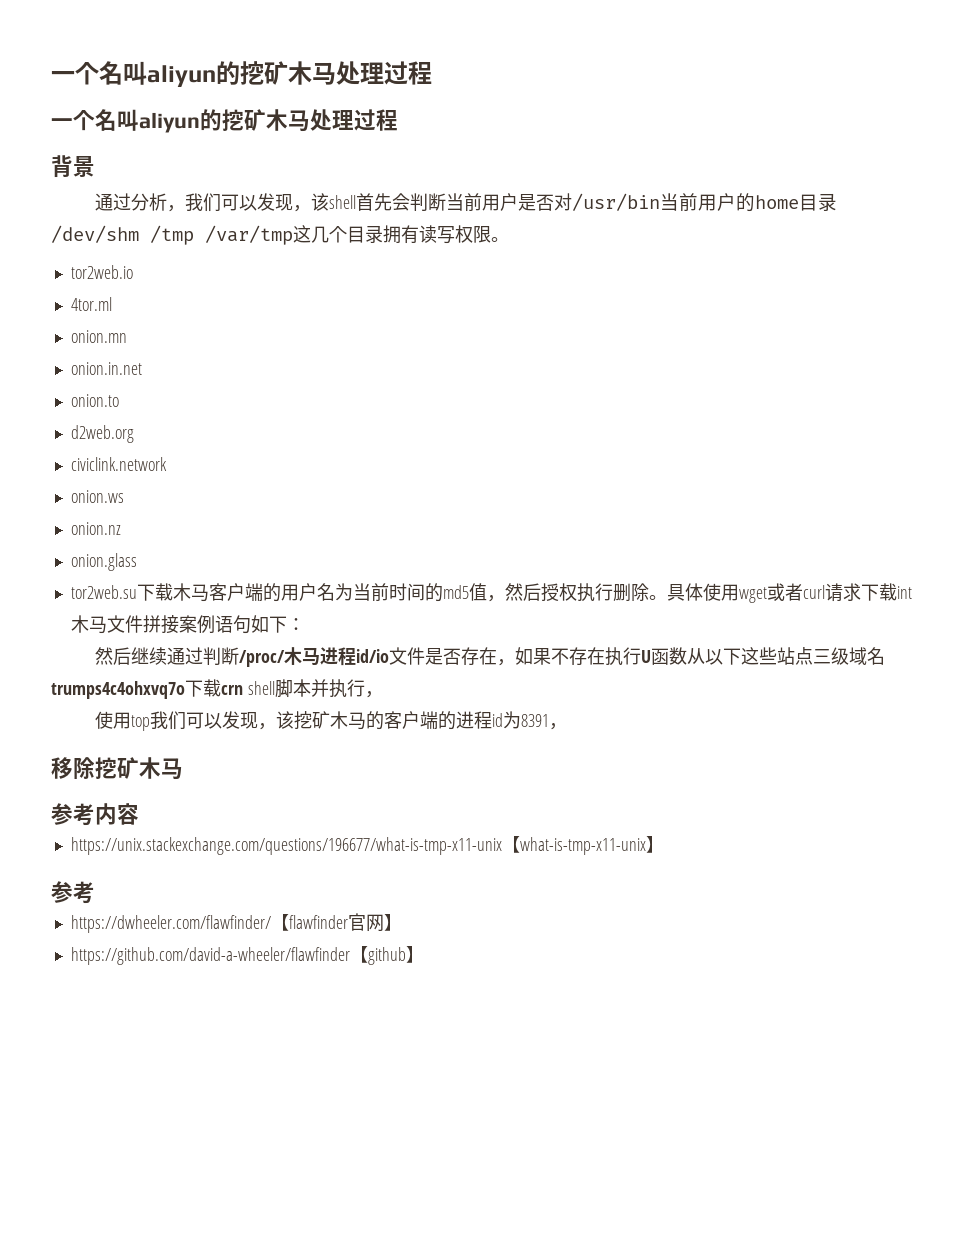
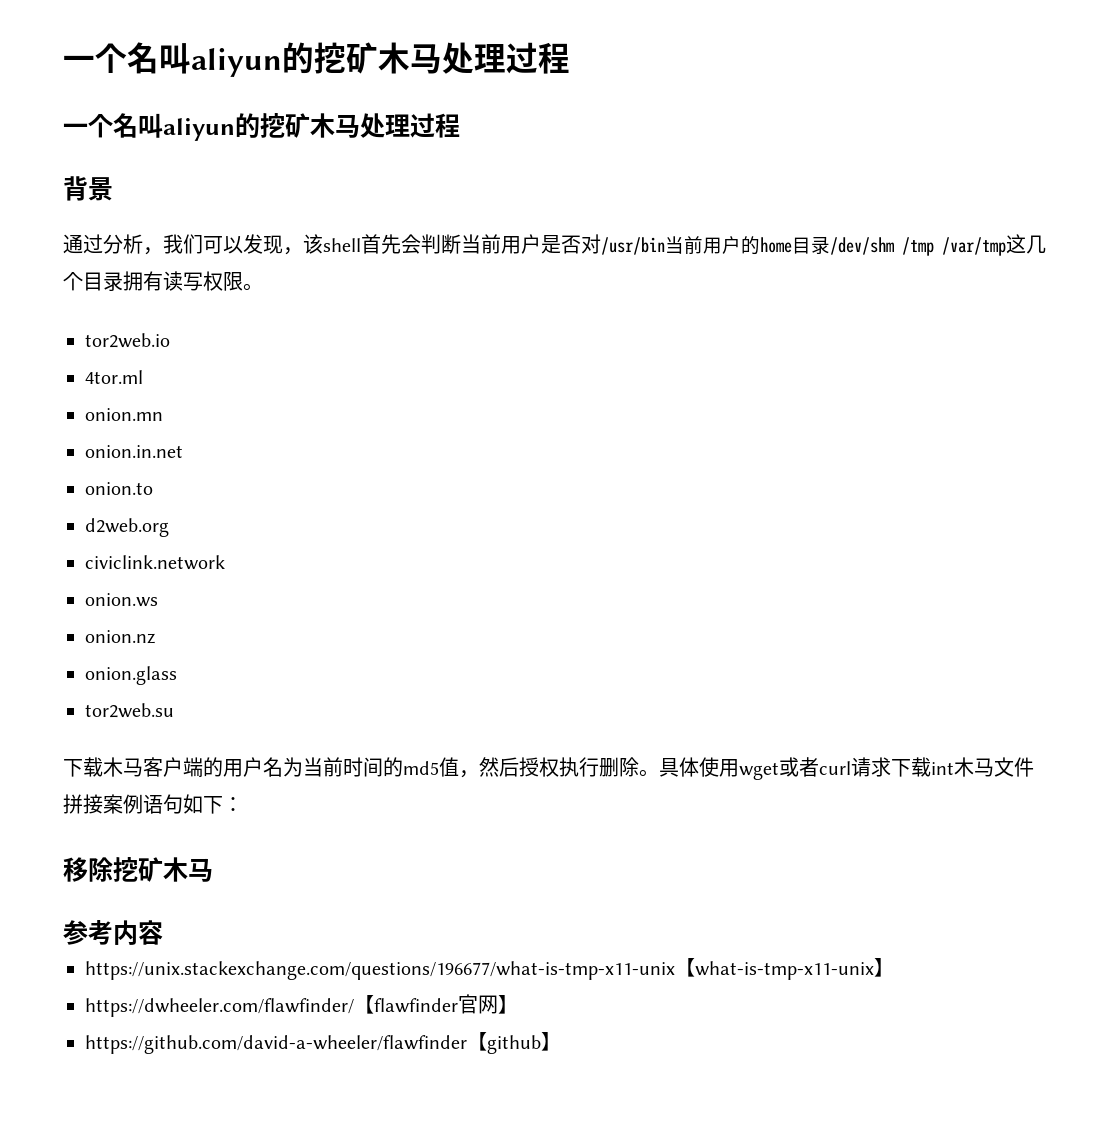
- tor2web.su下载木马客户端的用户名为当前时间的md5值，然后授权执行删除。
+ tor2web.su
+ 下载木马客户端的用户名为当前时间的md5值，然后授权执行删除。
- 然后继续通过判断/proc/木马进程id/io文件是否存在，如果不存在执行U函数从以下这些站点三级域名trumps4c4ohxvq7o下载crn shell脚本并执行，
- 使用top我们可以发现，该挖矿木马的客户端的进程id为8391，
  https://unix.stackexchange.com/questions/196677/what-is-tmp-x11-unix【what-is-tmp-x11-unix】
- 参考

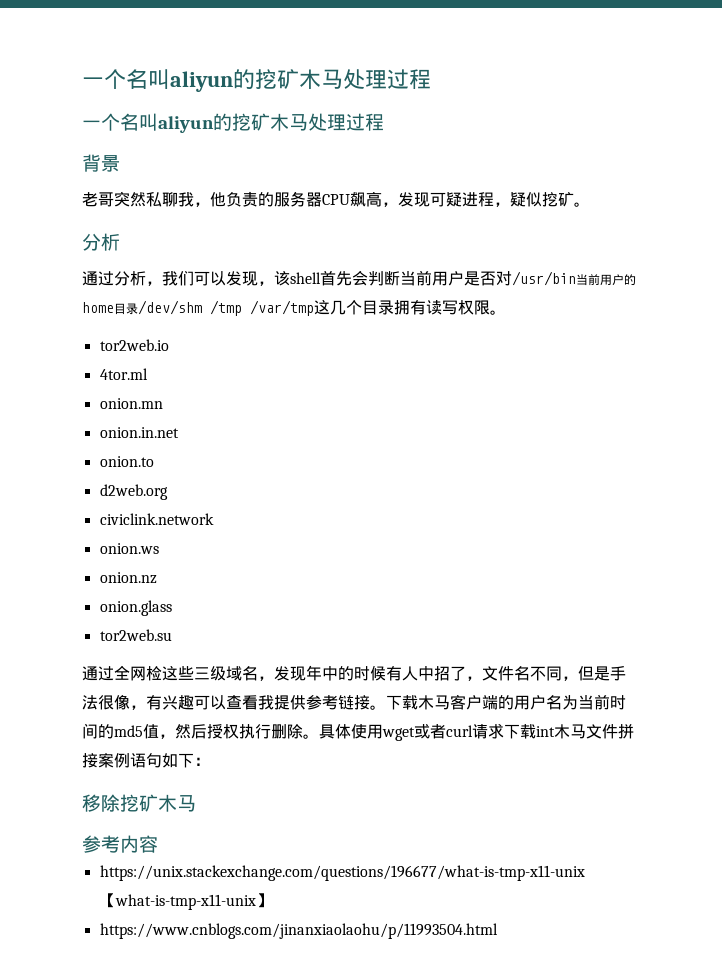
+ 老哥突然私聊我，他负责的服务器CPU飙高，发现可疑进程，疑似挖矿。
+ 分析
+ 通过全网检这些三级域名，发现年中的时候有人中招了，文件名不同，但是手法很像，有兴趣可以查看我提供参考链接。
- https://dwheeler.com/flawfinder/【flawfinder官网】
- https://github.com/david-a-wheeler/flawfinder【github】
+ https://www.cnblogs.com/jinanxiaolaohu/p/11993504.html

